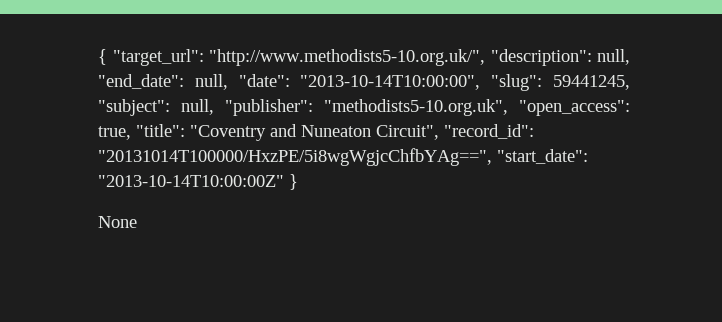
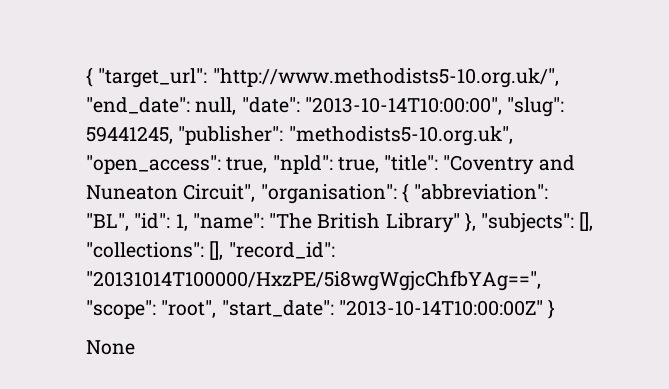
- { "target_url": "http://www.methodists5-10.org.uk/", "description": null, "end_date": null, "date": "2013-10-14T10:00:00", "slug": 59441245, "subject": null, "publisher": "methodists5-10.org.uk", "open_access": true, "title": "Coventry and Nuneaton Circuit", "record_id": "20131014T100000/HxzPE/5i8wgWgjcChfbYAg==", "start_date": "2013-10-14T10:00:00Z" }
+ { "target_url": "http://www.methodists5-10.org.uk/", "end_date": null, "date": "2013-10-14T10:00:00", "slug": 59441245, "publisher": "methodists5-10.org.uk", "open_access": true, "npld": true, "title": "Coventry and Nuneaton Circuit", "organisation": { "abbreviation": "BL", "id": 1, "name": "The British Library" }, "subjects": [], "collections": [], "record_id": "20131014T100000/HxzPE/5i8wgWgjcChfbYAg==", "scope": "root", "start_date": "2013-10-14T10:00:00Z" }

